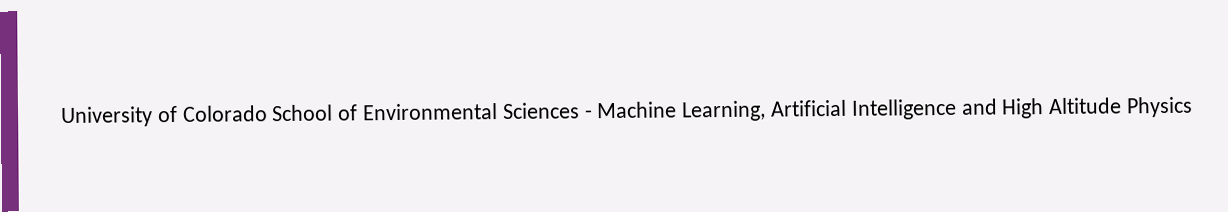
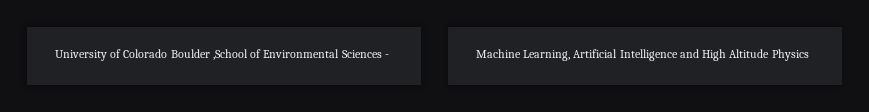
- University of Colorado School of Environmental Sciences - Machine Learning, Artificial Intelligence and High Altitude Physics
+ University of Colorado Boulder ,School of Environmental Sciences - Machine Learning, Artificial Intelligence and High Altitude Physics

